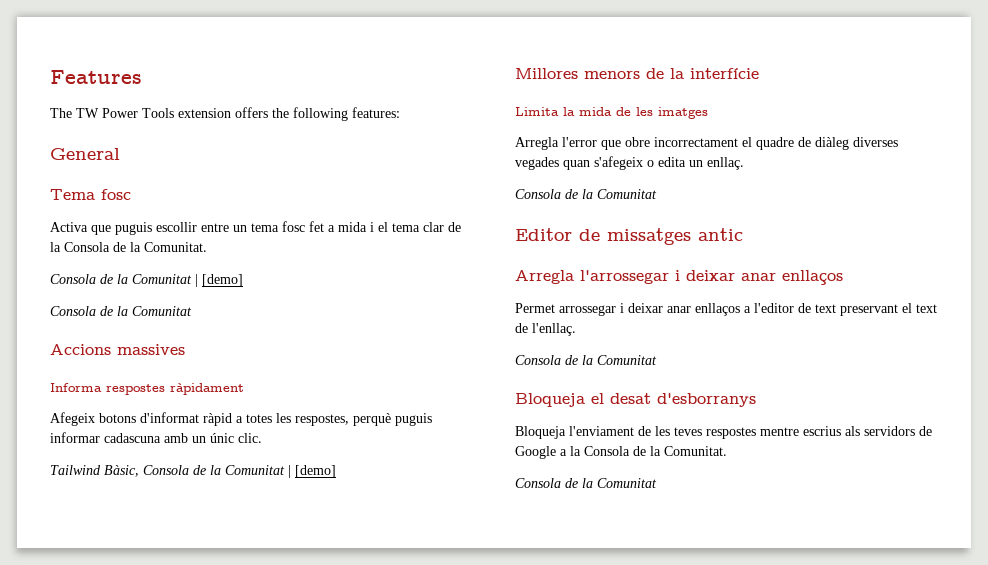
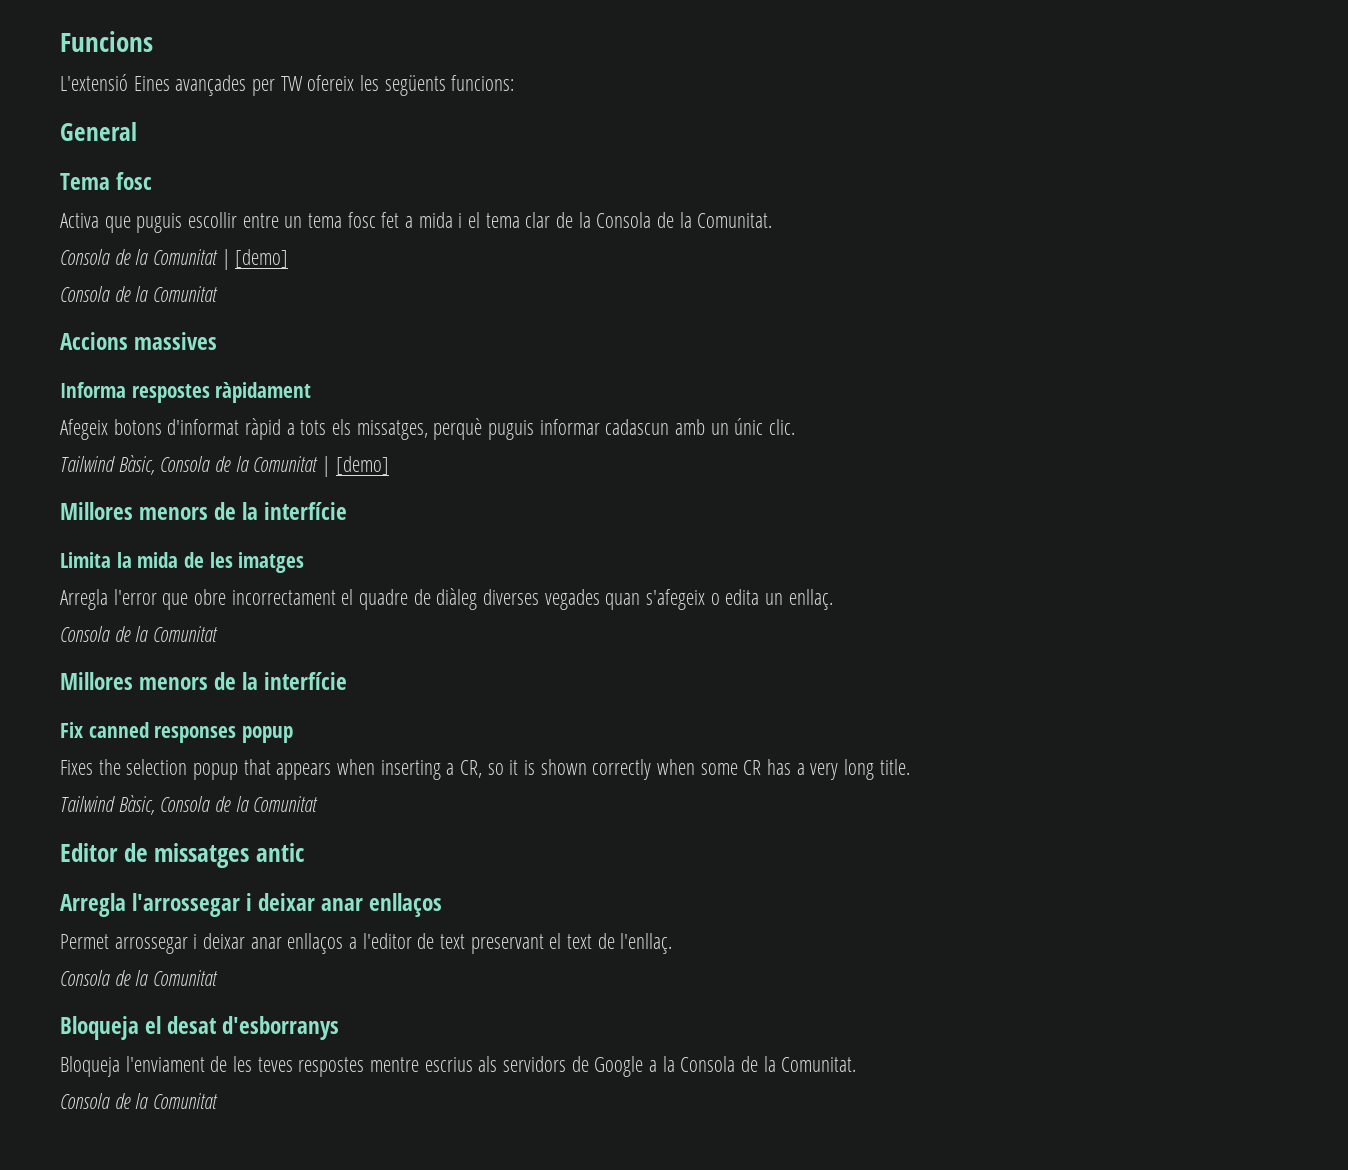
- Features
- The TW Power Tools extension offers the following features:
+ Funcions
+ L'extensió Eines avançades per TW ofereix les següents funcions:
- Afegeix botons d'informat ràpid a totes les respostes, perquè puguis informar cadascuna amb un únic clic.
+ Afegeix botons d'informat ràpid a tots els missatges, perquè puguis informar cadascun amb un únic clic.
  Arregla l'error que obre incorrectament el quadre de diàleg diverses vegades quan s'afegeix o edita un enllaç.
  Consola de la Comunitat
+ Millores menors de la interfície
+ Fix canned responses popup
+ Fixes the selection popup that appears when inserting a CR, so it is shown correctly when some CR has a very long title.
+ Tailwind Bàsic, Consola de la Comunitat

